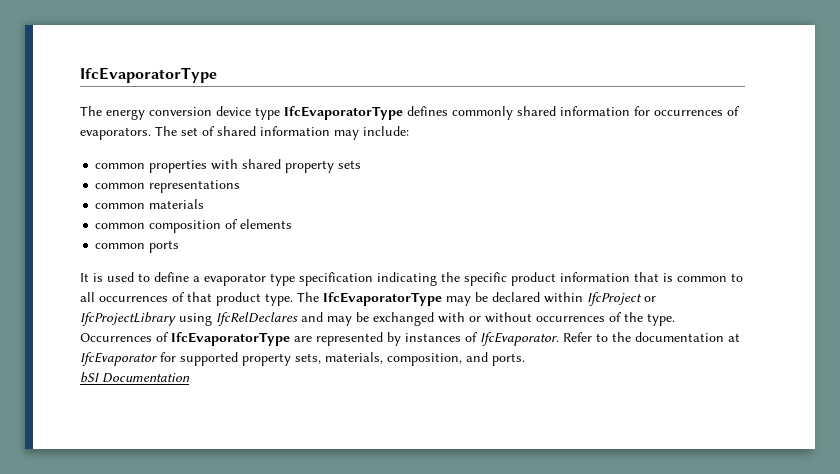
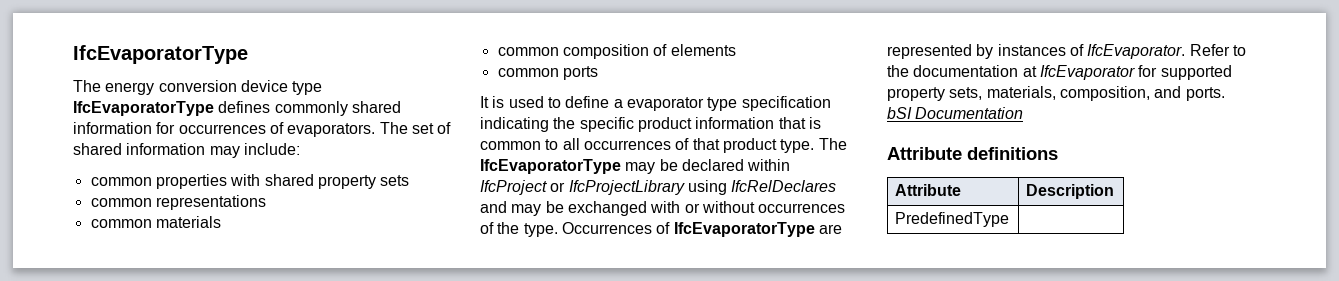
+ Attribute definitions
+ Attribute | Description
+ PredefinedType |

